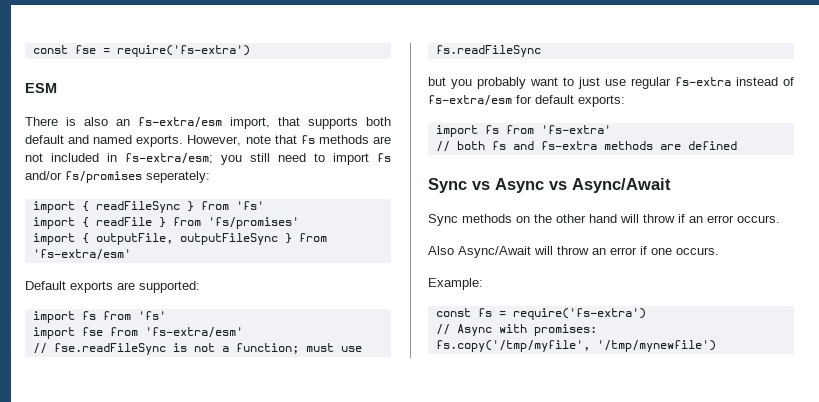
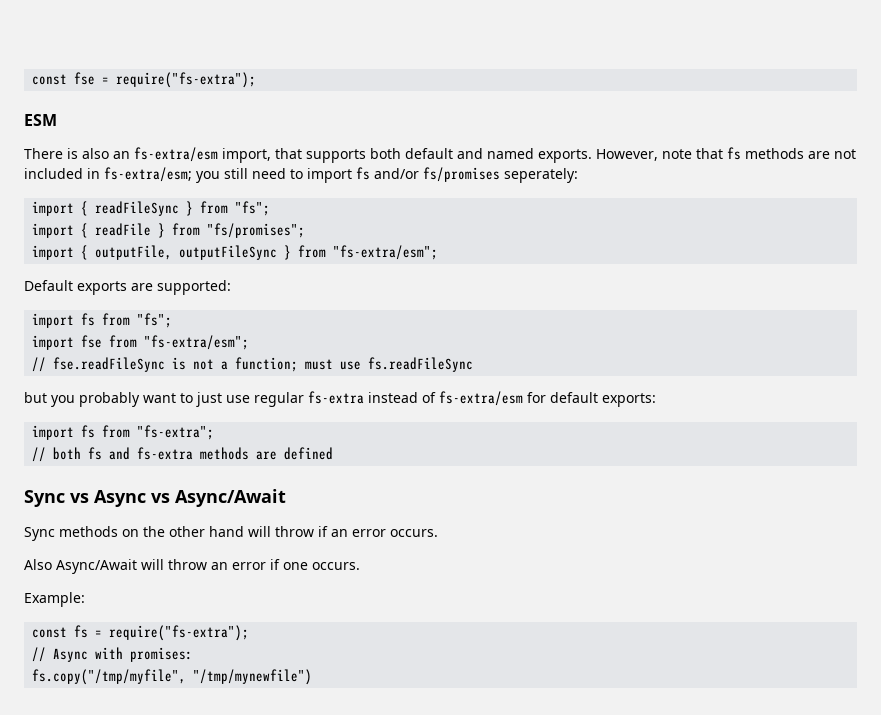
- const fse = require('fs-extra')
+ const fse = require("fs-extra");
- import { readFileSync } from 'fs'
+ import { readFileSync } from "fs";
- import { readFile } from 'fs/promises'
+ import { readFile } from "fs/promises";
- import { outputFile, outputFileSync } from 'fs-extra/esm'
+ import { outputFile, outputFileSync } from "fs-extra/esm";
- import fs from 'fs'
+ import fs from "fs";
- import fse from 'fs-extra/esm'
+ import fse from "fs-extra/esm";
- import fs from 'fs-extra'
+ import fs from "fs-extra";
- const fs = require('fs-extra')
+ const fs = require("fs-extra");
- fs.copy('/tmp/myfile', '/tmp/mynewfile')
+ fs.copy("/tmp/myfile", "/tmp/mynewfile")

